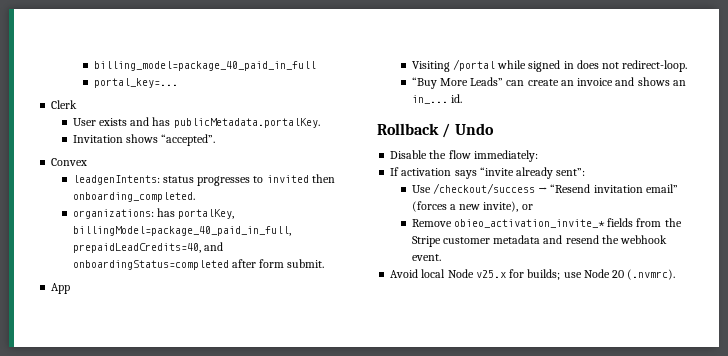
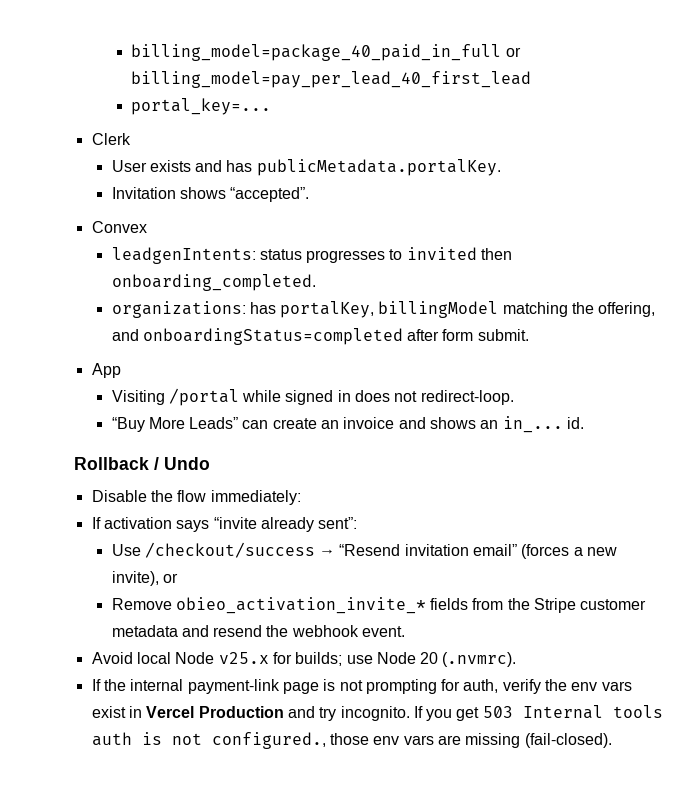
- billing_model=package_40_paid_in_full
+ billing_model=package_40_paid_in_full or billing_model=pay_per_lead_40_first_lead
- organizations: has portalKey, billingModel=package_40_paid_in_full, prepaidLeadCredits=40, and onboardingStatus=completed after form submit.
+ organizations: has portalKey, billingModel matching the offering, and onboardingStatus=completed after form submit.
+ If the internal payment-link page is not prompting for auth, verify the env vars exist in Vercel Production and try incognito. If you get 503 Internal tools auth is not configured., those env vars are missing (fail-closed).

